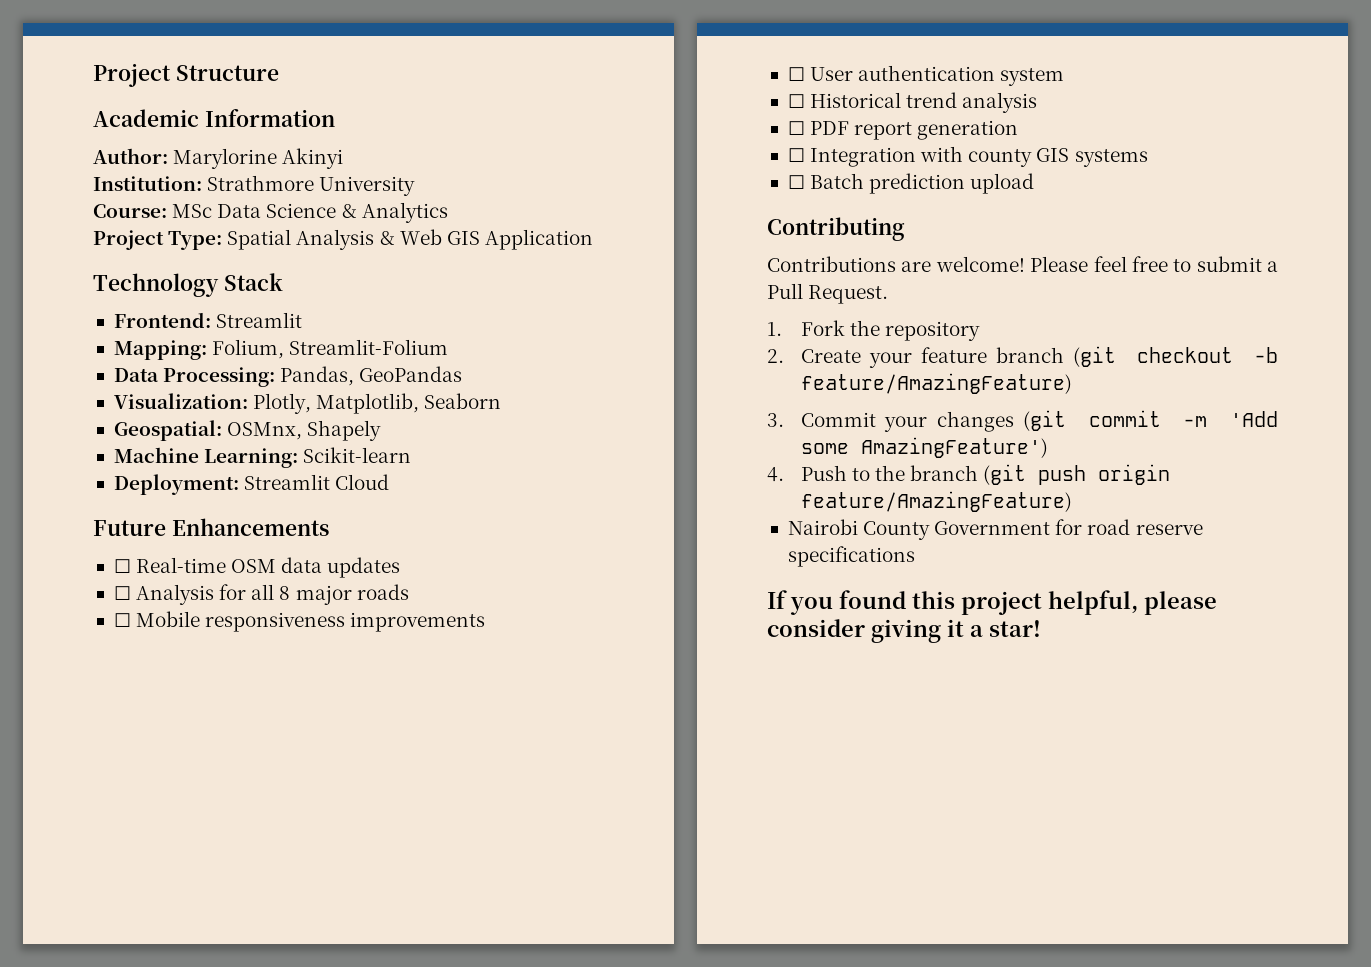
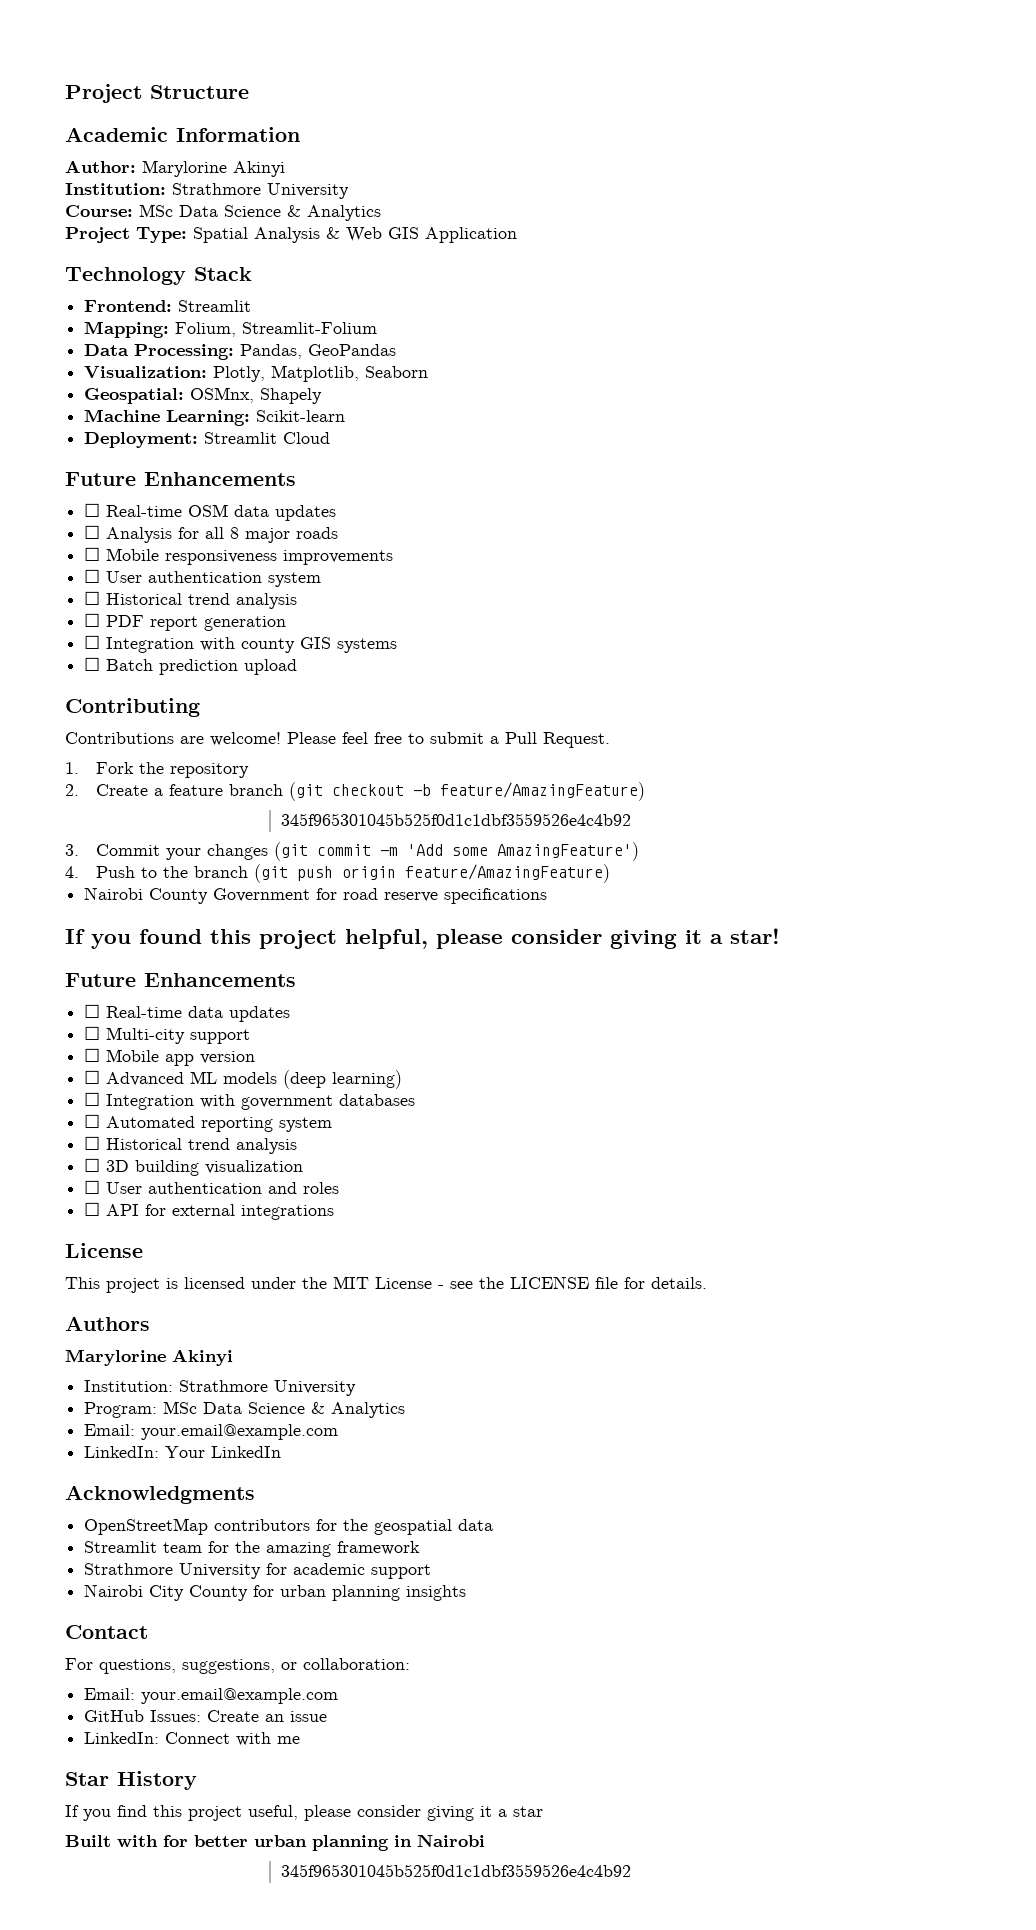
- 2. Create your feature branch (git checkout -b feature/AmazingFeature)
+ 2. Create a feature branch (git checkout -b feature/AmazingFeature)
+ 345f965301045b525f0d1c1dbf3559526e4c4b92
  If you found this project helpful, please consider giving it a star!
+ Future Enhancements
+ ☐ Real-time data updates
+ ☐ Multi-city support
+ ☐ Mobile app version
+ ☐ Advanced ML models (deep learning)
+ ☐ Integration with government databases
+ ☐ Automated reporting system
+ ☐ Historical trend analysis
+ ☐ 3D building visualization
+ ☐ User authentication and roles
+ ☐ API for external integrations
+ License
+ This project is licensed under the MIT License - see the LICENSE file for details.
+ Authors
+ Marylorine Akinyi
+ Institution: Strathmore University
+ Program: MSc Data Science & Analytics
+ Email: your.email@example.com
+ LinkedIn: Your LinkedIn
+ Acknowledgments
+ OpenStreetMap contributors for the geospatial data
+ Streamlit team for the amazing framework
+ Strathmore University for academic support
+ Nairobi City County for urban planning insights
+ Contact
+ For questions, suggestions, or collaboration:
+ Email: your.email@example.com
+ GitHub Issues: Create an issue
+ LinkedIn: Connect with me
+ Star History
+ If you find this project useful, please consider giving it a star
+ Built with for better urban planning in Nairobi
+ 345f965301045b525f0d1c1dbf3559526e4c4b92

